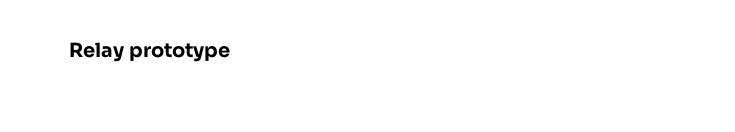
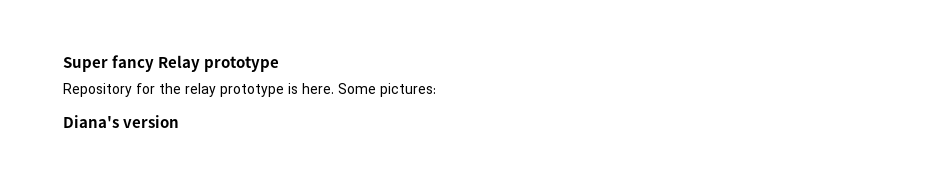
- Relay prototype
+ Super fancy Relay prototype
+ Repository for the relay prototype is here. Some pictures:
+ Diana's version

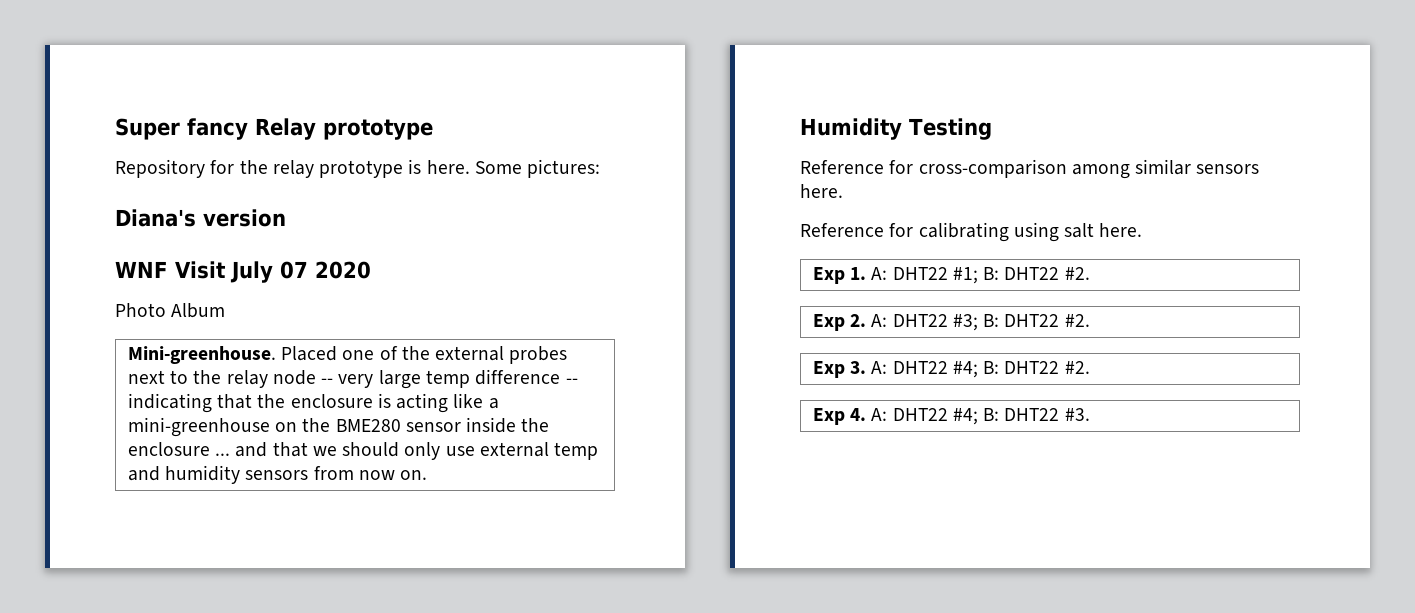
+ WNF Visit July 07 2020
+ Photo Album
+ Mini-greenhouse. Placed one of the external probes next to the relay node -- very large temp difference -- indicating that the enclosure is acting like a mini-greenhouse on the BME280 sensor inside the enclosure ... and that we should only use external temp and humidity sensors from now on.
+ Humidity Testing
+ Reference for cross-comparison among similar sensors here.
+ Reference for calibrating using salt here.
+ Exp 1. A: DHT22 #1; B: DHT22 #2.
+ Exp 2. A: DHT22 #3; B: DHT22 #2.
+ Exp 3. A: DHT22 #4; B: DHT22 #2.
+ Exp 4. A: DHT22 #4; B: DHT22 #3.

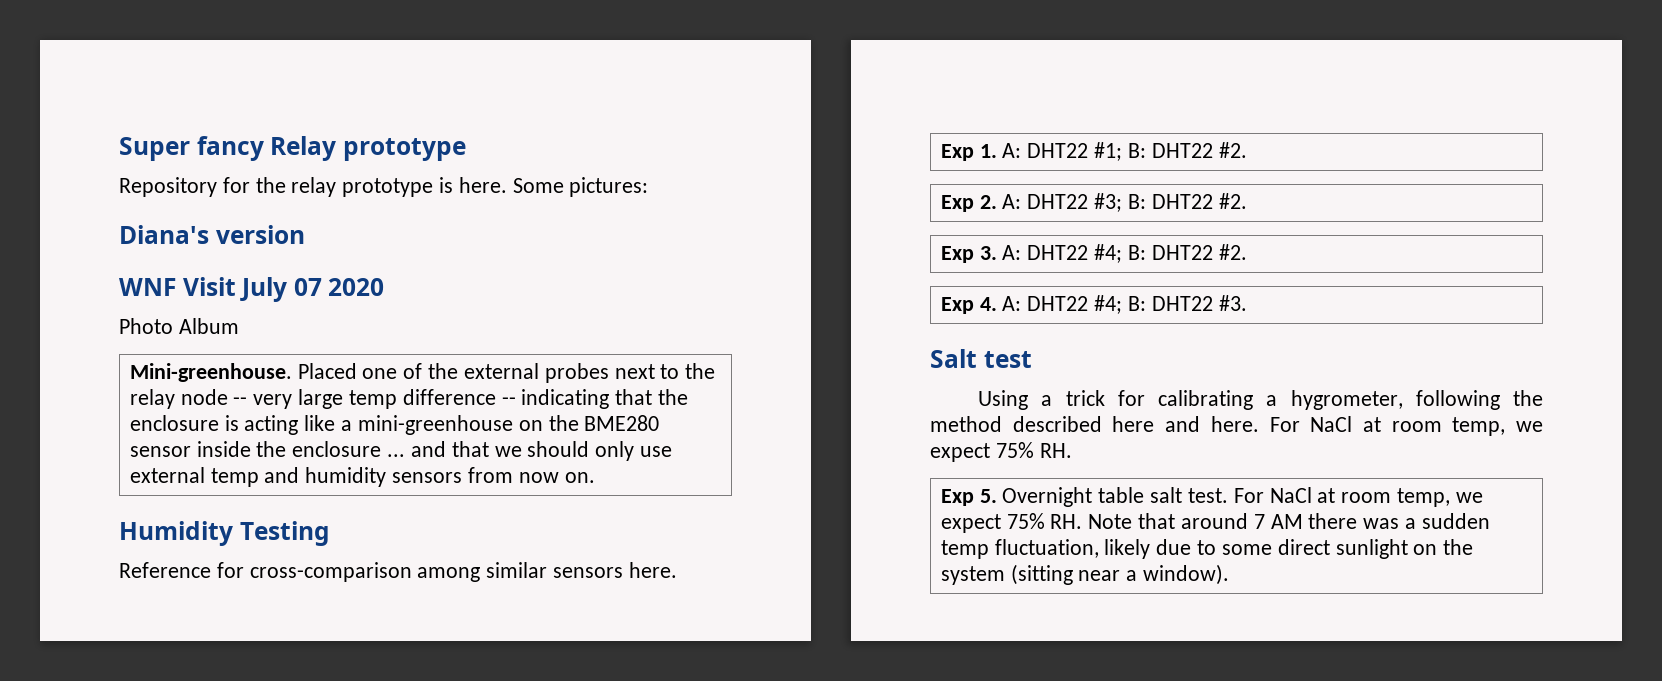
- Reference for calibrating using salt here.
+ Salt test
+ Using a trick for calibrating a hygrometer, following the method described here and here. For NaCl at room temp, we expect 75% RH.
+ Exp 5. Overnight table salt test. For NaCl at room temp, we expect 75% RH. Note that around 7 AM there was a sudden temp fluctuation, likely due to some direct sunlight on the system (sitting near a window).

